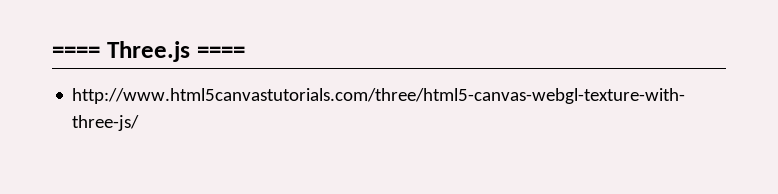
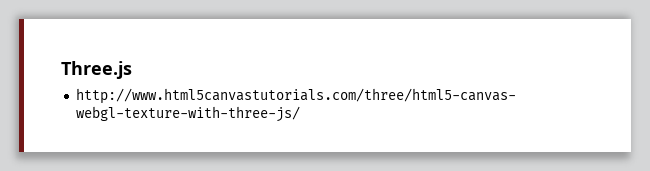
- ==== Three.js ====
+ Three.js

